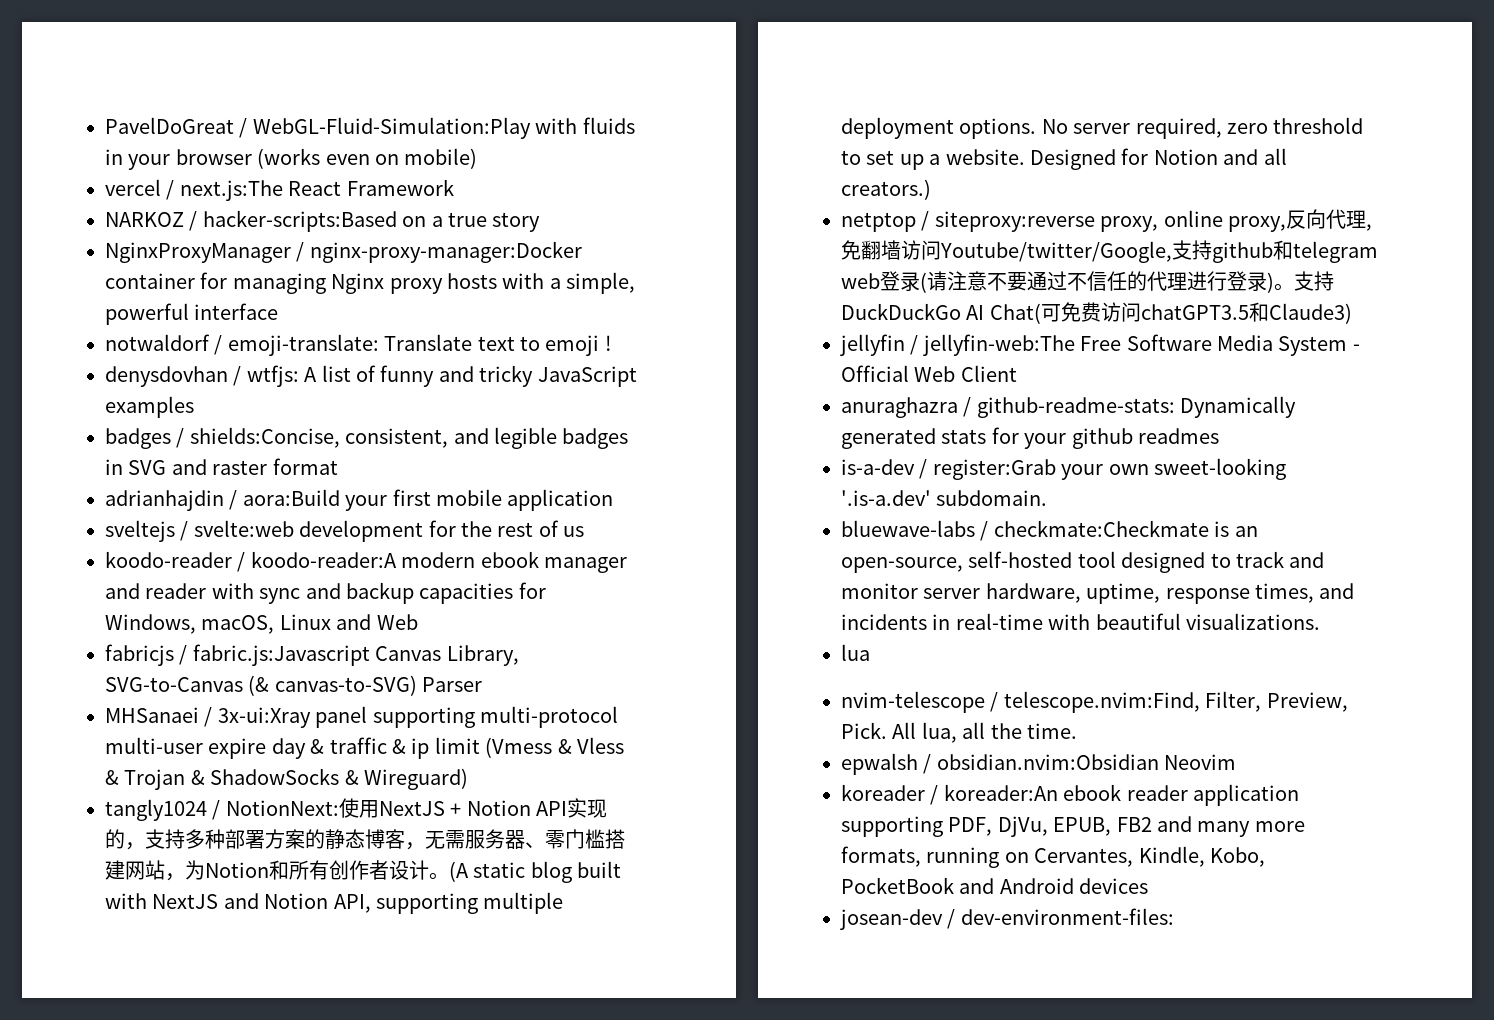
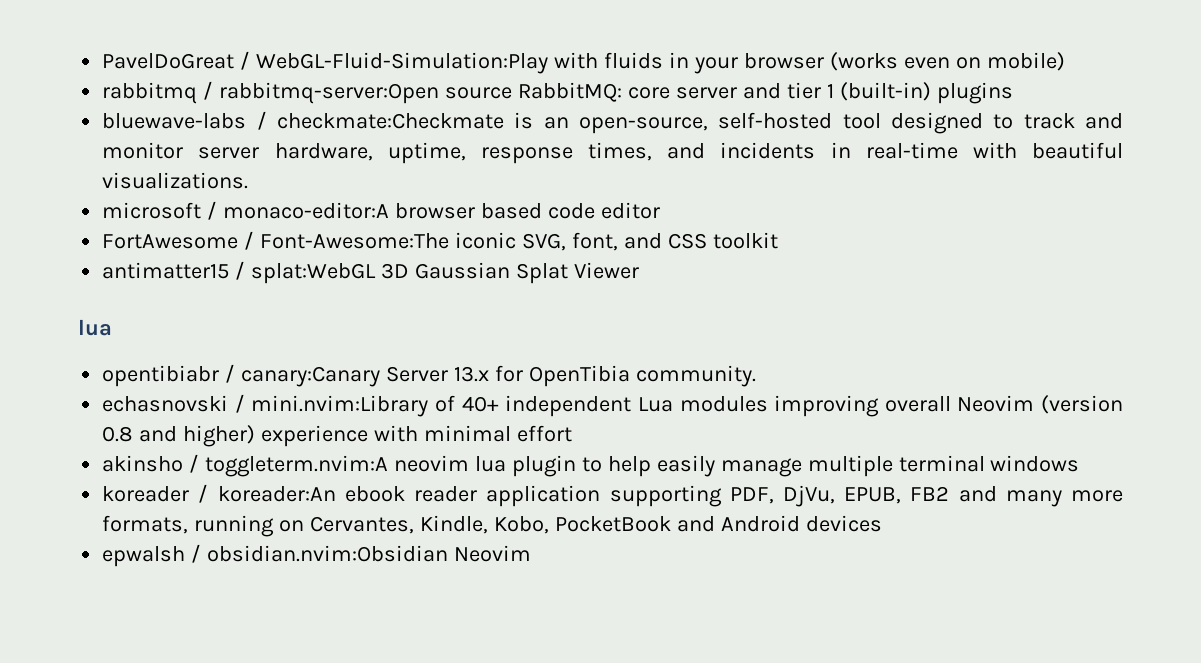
- vercel / next.js:The React Framework
- NARKOZ / hacker-scripts:Based on a true story
- NginxProxyManager / nginx-proxy-manager:Docker container for managing Nginx proxy hosts with a simple, powerful interface
- notwaldorf / emoji-translate: Translate text to emoji !
- denysdovhan / wtfjs: A list of funny and tricky JavaScript examples
- badges / shields:Concise, consistent, and legible badges in SVG and raster format
- adrianhajdin / aora:Build your first mobile application
- sveltejs / svelte:web development for the rest of us
- koodo-reader / koodo-reader:A modern ebook manager and reader with sync and backup capacities for Windows, macOS, Linux and Web
- fabricjs / fabric.js:Javascript Canvas Library, SVG-to-Canvas (& canvas-to-SVG) Parser
- MHSanaei / 3x-ui:Xray panel supporting multi-protocol multi-user expire day & traffic & ip limit (Vmess & Vless & Trojan & ShadowSocks & Wireguard)
- tangly1024 / NotionNext:使用NextJS + Notion API实现的，支持多种部署方案的静态博客，无需服务器、零门槛搭建网站，为Notion和所有创作者设计。(A static blog built with NextJS and Notion API, supporting multiple deployment options. No server required, zero threshold to set up a website. Designed for Notion and all creators.)
- netptop / siteproxy:reverse proxy, online proxy,反向代理,免翻墙访问Youtube/twitter/Google,支持github和telegram web登录(请注意不要通过不信任的代理进行登录)。支持DuckDuckGo AI Chat(可免费访问chatGPT3.5和Claude3)
- jellyfin / jellyfin-web:The Free Software Media System - Official Web Client
- anuraghazra / github-readme-stats: Dynamically generated stats for your github readmes
- is-a-dev / register:Grab your own sweet-looking '.is-a.dev' subdomain.
+ rabbitmq / rabbitmq-server:Open source RabbitMQ: core server and tier 1 (built-in) plugins
+ microsoft / monaco-editor:A browser based code editor
+ FortAwesome / Font-Awesome:The iconic SVG, font, and CSS toolkit
+ antimatter15 / splat:WebGL 3D Gaussian Splat Viewer
  lua
- nvim-telescope / telescope.nvim:Find, Filter, Preview, Pick. All lua, all the time.
- epwalsh / obsidian.nvim:Obsidian Neovim
+ opentibiabr / canary:Canary Server 13.x for OpenTibia community.
+ echasnovski / mini.nvim:Library of 40+ independent Lua modules improving overall Neovim (version 0.8 and higher) experience with minimal effort
+ akinsho / toggleterm.nvim:A neovim lua plugin to help easily manage multiple terminal windows
- josean-dev / dev-environment-files:
+ epwalsh / obsidian.nvim:Obsidian Neovim

